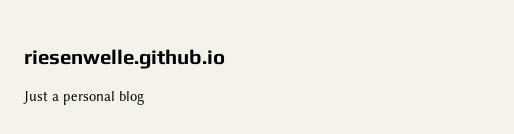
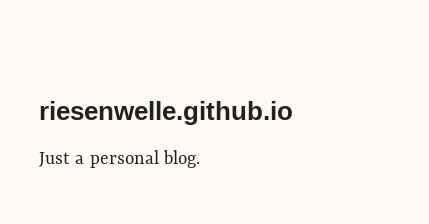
- Just a personal blog
+ Just a personal blog.

